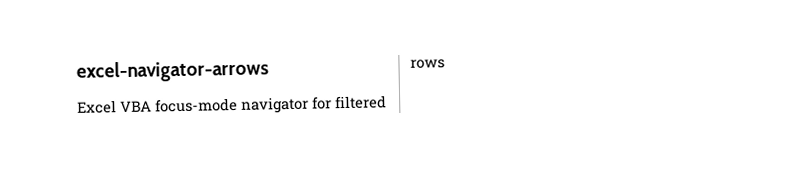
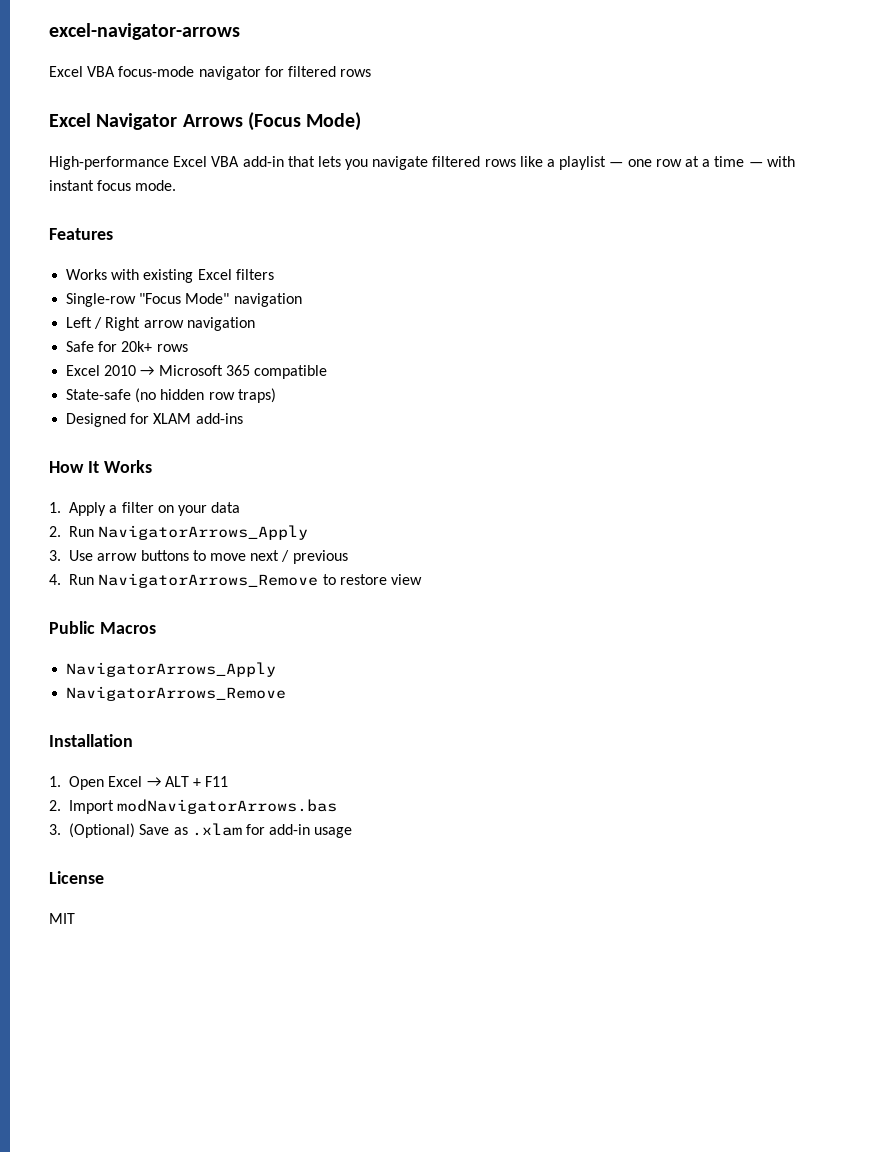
+ Excel Navigator Arrows (Focus Mode)
+ High-performance Excel VBA add-in that lets you navigate filtered rows like a playlist — one row at a time — with instant focus mode.
+ Features
+ Works with existing Excel filters
+ Single-row "Focus Mode" navigation
+ Left / Right arrow navigation
+ Safe for 20k+ rows
+ Excel 2010 → Microsoft 365 compatible
+ State-safe (no hidden row traps)
+ Designed for XLAM add-ins
+ How It Works
+ 1. Apply a filter on your data
+ 2. Run NavigatorArrows_Apply
+ 3. Use arrow buttons to move next / previous
+ 4. Run NavigatorArrows_Remove to restore view
+ Public Macros
+ NavigatorArrows_Apply
+ NavigatorArrows_Remove
+ Installation
+ 1. Open Excel → ALT + F11
+ 2. Import modNavigatorArrows.bas
+ 3. (Optional) Save as .xlam for add-in usage
+ License
+ MIT

